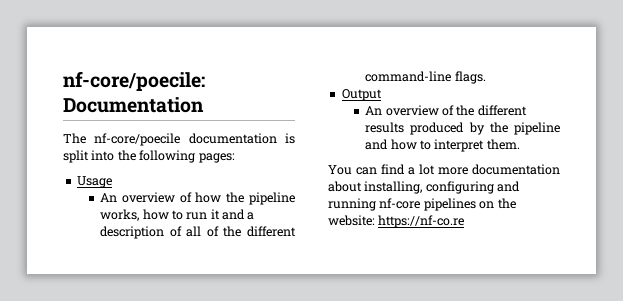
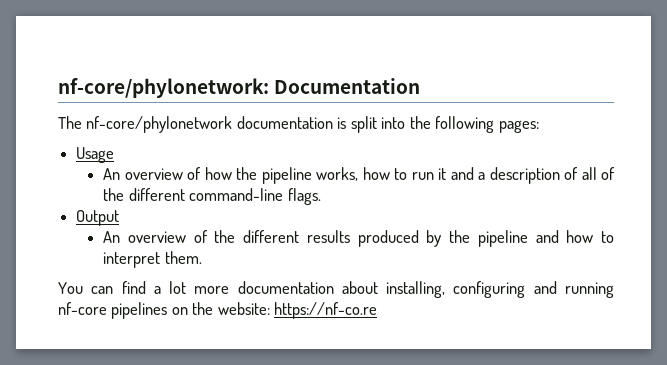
- nf-core/poecile: Documentation
+ nf-core/phylonetwork: Documentation
- The nf-core/poecile documentation is split into the following pages:
+ The nf-core/phylonetwork documentation is split into the following pages:

